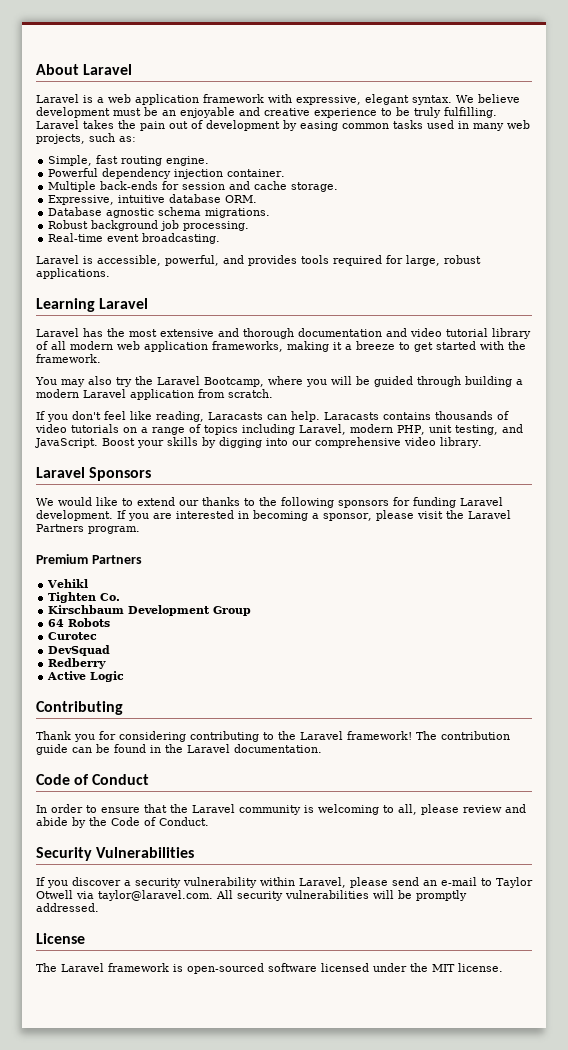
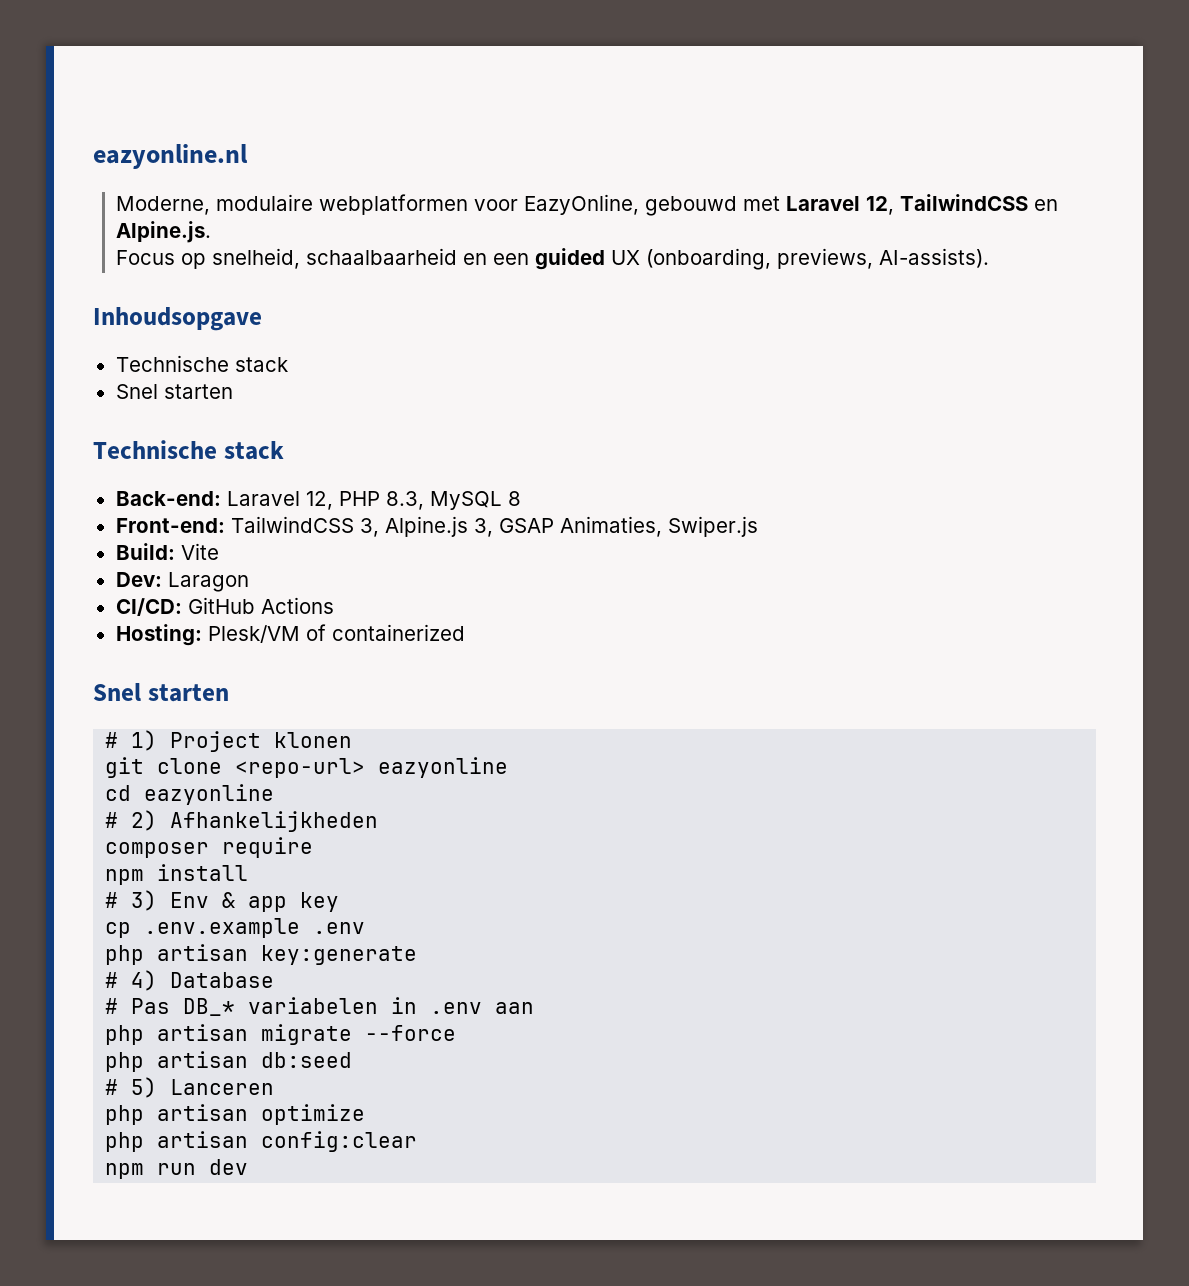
- About Laravel
- Laravel is a web application framework with expressive, elegant syntax. We believe development must be an enjoyable and creative experience to be truly fulfilling. Laravel takes the pain out of development by easing common tasks used in many web projects, such as:
- Simple, fast routing engine.
- Powerful dependency injection container.
- Multiple back-ends for session and cache storage.
- Expressive, intuitive database ORM.
- Database agnostic schema migrations.
- Robust background job processing.
- Real-time event broadcasting.
- Laravel is accessible, powerful, and provides tools required for large, robust applications.
- Learning Laravel
- Laravel has the most extensive and thorough documentation and video tutorial library of all modern web application frameworks, making it a breeze to get started with the framework.
- You may also try the Laravel Bootcamp, where you will be guided through building a modern Laravel application from scratch.
- If you don't feel like reading, Laracasts can help. Laracasts contains thousands of video tutorials on a range of topics including Laravel, modern PHP, unit testing, and JavaScript. Boost your skills by digging into our comprehensive video library.
- Laravel Sponsors
- We would like to extend our thanks to the following sponsors for funding Laravel development. If you are interested in becoming a sponsor, please visit the Laravel Partners program.
- Premium Partners
- Vehikl
- Tighten Co.
- Kirschbaum Development Group
- 64 Robots
- Curotec
- DevSquad
- Redberry
- Active Logic
- Contributing
- Thank you for considering contributing to the Laravel framework! The contribution guide can be found in the Laravel documentation.
- Code of Conduct
- In order to ensure that the Laravel community is welcoming to all, please review and abide by the Code of Conduct.
- Security Vulnerabilities
- If you discover a security vulnerability within Laravel, please send an e-mail to Taylor Otwell via taylor@laravel.com. All security vulnerabilities will be promptly addressed.
- License
- The Laravel framework is open-sourced software licensed under the MIT license.
+ eazyonline.nl
+ Moderne, modulaire webplatformen voor EazyOnline, gebouwd met Laravel 12, TailwindCSS en Alpine.js.
+ Focus op snelheid, schaalbaarheid en een guided UX (onboarding, previews, AI-assists).
+ Inhoudsopgave
+ Technische stack
+ Snel starten
+ Technische stack
+ Back-end: Laravel 12, PHP 8.3, MySQL 8
+ Front-end: TailwindCSS 3, Alpine.js 3, GSAP Animaties, Swiper.js
+ Build: Vite
+ Dev: Laragon
+ CI/CD: GitHub Actions
+ Hosting: Plesk/VM of containerized
+ Snel starten
+ # 1) Project klonen
+ git clone <repo-url> eazyonline
+ cd eazyonline
+ # 2) Afhankelijkheden
+ composer require
+ npm install
+ # 3) Env & app key
+ cp .env.example .env
+ php artisan key:generate
+ # 4) Database
+ # Pas DB_* variabelen in .env aan
+ php artisan migrate --force
+ php artisan db:seed
+ # 5) Lanceren
+ php artisan optimize
+ php artisan config:clear
+ npm run dev

